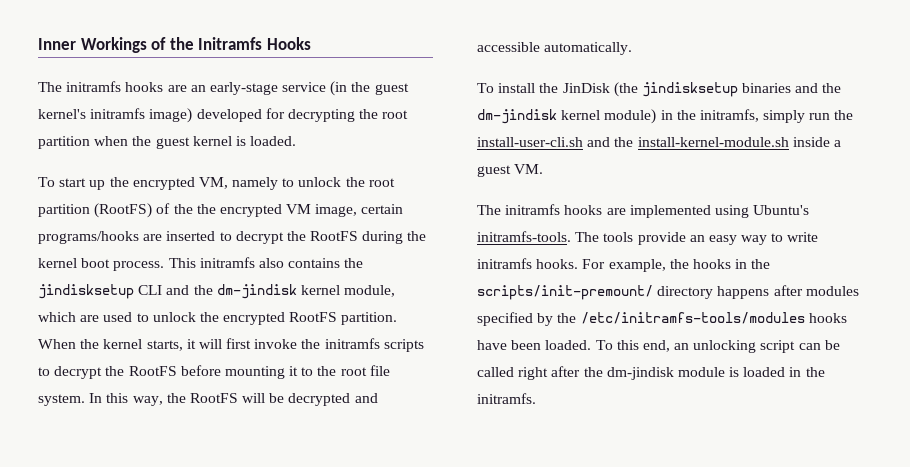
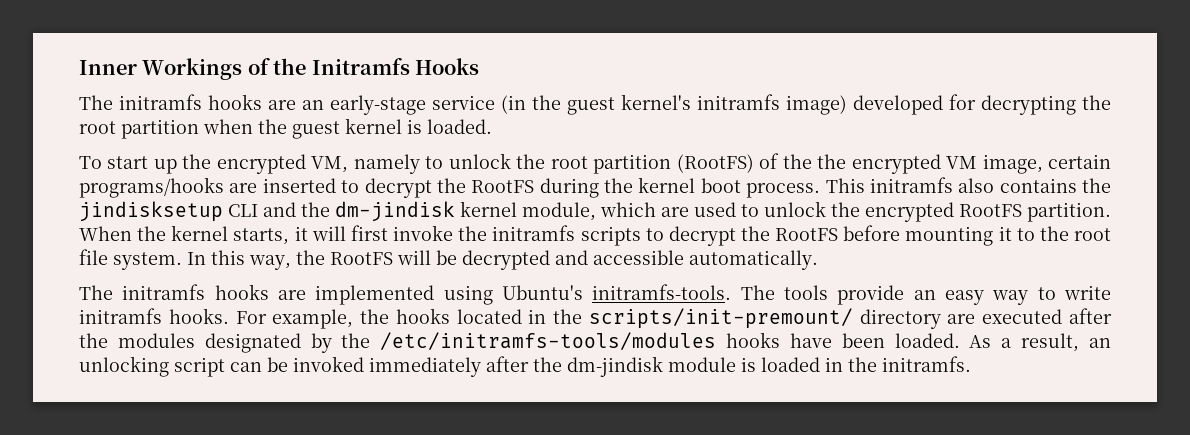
- To install the JinDisk (the jindisksetup binaries and the dm-jindisk kernel module) in the initramfs, simply run the install-user-cli.sh and the install-kernel-module.sh inside a guest VM.
- For example, the hooks in the scripts/init-premount/ directory happens after modules specified by the /etc/initramfs-tools/modules hooks have been loaded.
+ For example, the hooks located in the scripts/init-premount/ directory are executed after the modules designated by the /etc/initramfs-tools/modules hooks have been loaded.
- To this end, an unlocking script can be called right after the dm-jindisk module is loaded in the initramfs.
+ As a result, an unlocking script can be invoked immediately after the dm-jindisk module is loaded in the initramfs.

